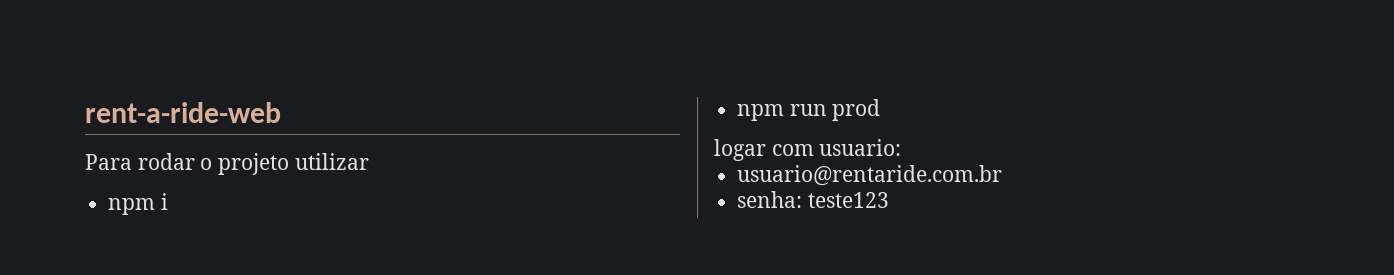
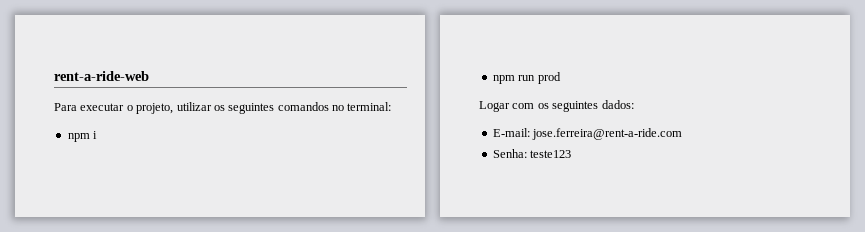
- Para rodar o projeto utilizar
+ Para executar o projeto, utilizar os seguintes comandos no terminal:
- logar com usuario:
- usuario@rentaride.com.br
- senha: teste123
+ Logar com os seguintes dados:
+ E-mail: jose.ferreira@rent-a-ride.com
+ Senha: teste123

